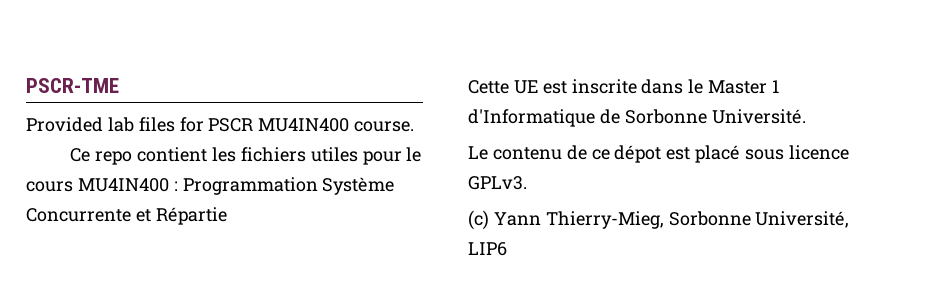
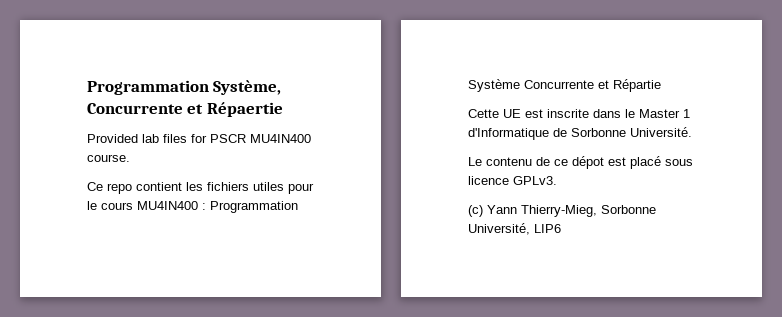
- PSCR-TME
+ Programmation Système, Concurrente et Répaertie

